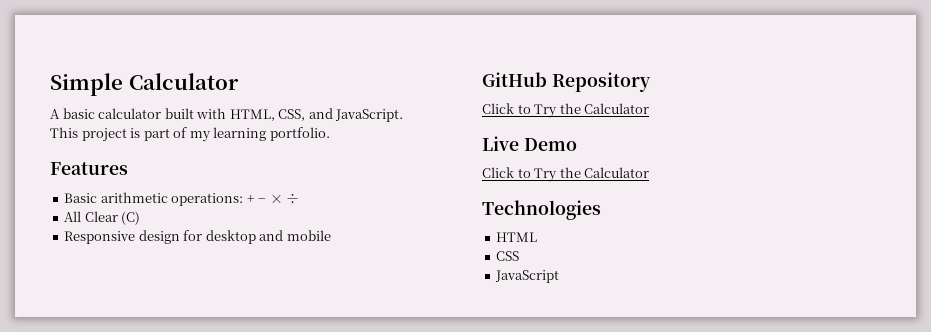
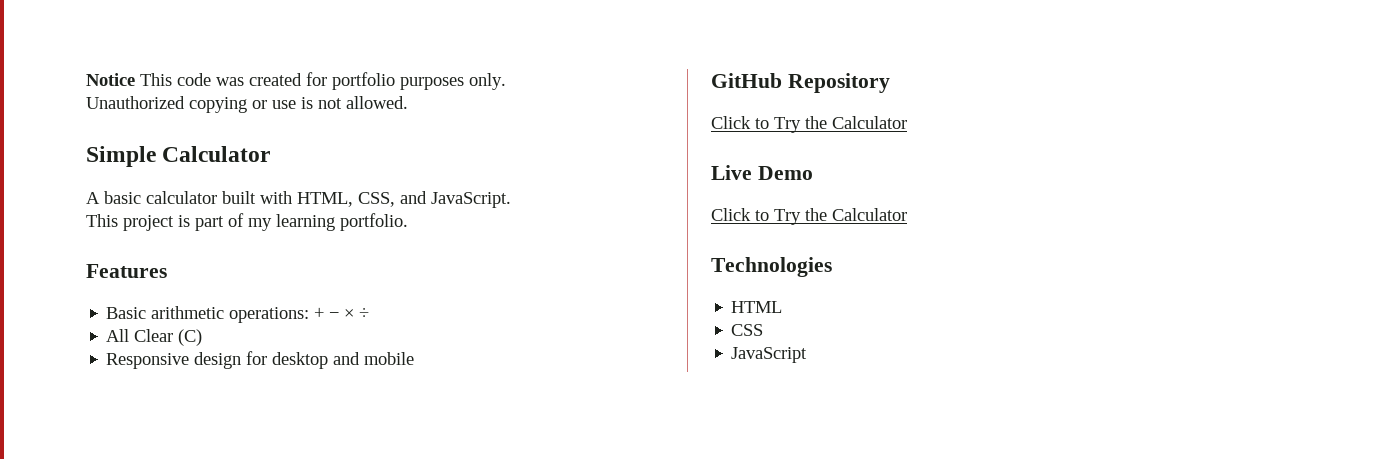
+ Notice This code was created for portfolio purposes only.
+ Unauthorized copying or use is not allowed.

